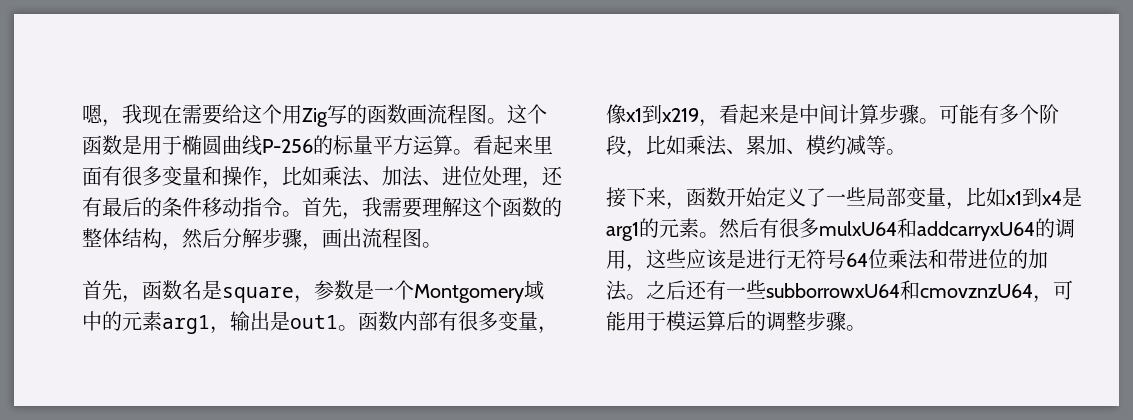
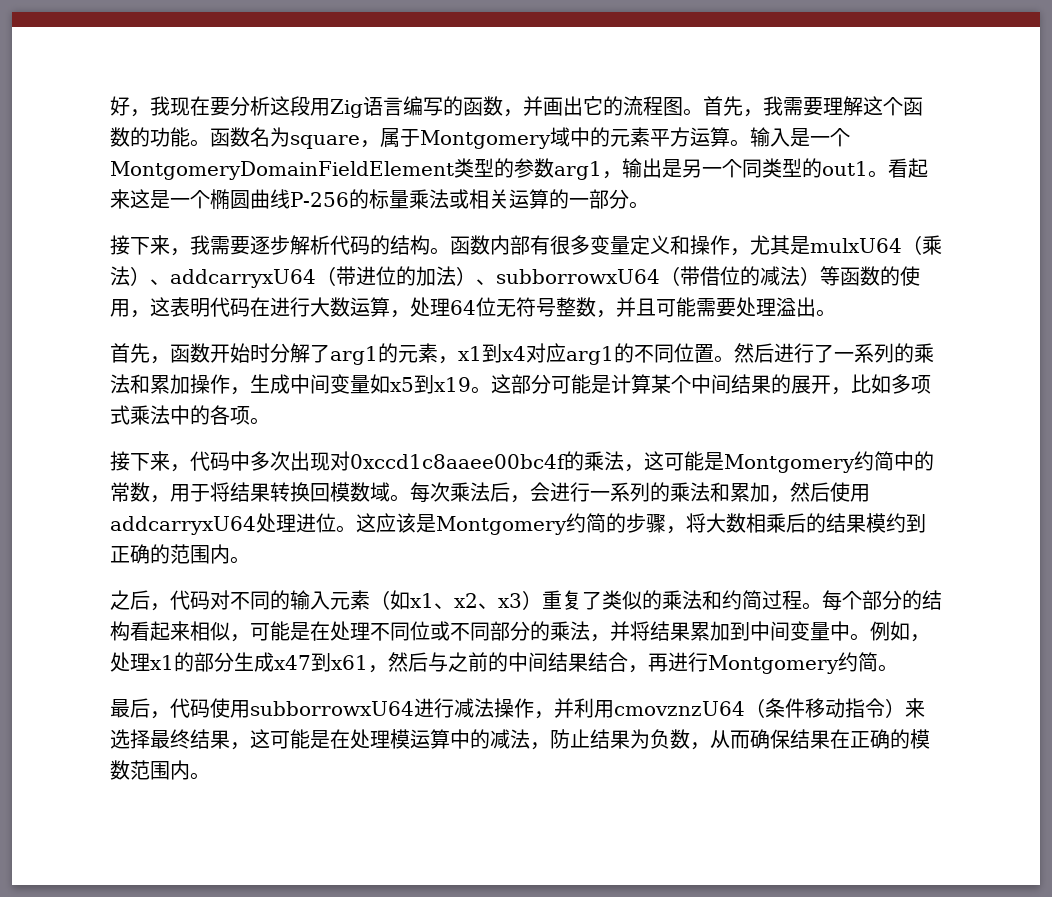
- 嗯，我现在需要给这个用Zig写的函数画流程图。这个函数是用于椭圆曲线P-256的标量平方运算。看起来里面有很多变量和操作，比如乘法、加法、进位处理，还有最后的条件移动指令。
+ 好，我现在要分析这段用Zig语言编写的函数，并画出它的流程图。
- 首先，我需要理解这个函数的整体结构，然后分解步骤，画出流程图。
- 首先，函数名是square，参数是一个Montgomery域中的元素arg1，输出是out1。
+ 首先，我需要理解这个函数的功能。函数名为square，属于Montgomery域中的元素平方运算。输入是一个MontgomeryDomainFieldElement类型的参数arg1，输出是另一个同类型的out1。看起来这是一个椭圆曲线P-256的标量乘法或相关运算的一部分。
+ 接下来，我需要逐步解析代码的结构。
- 函数内部有很多变量，像x1到x219，看起来是中间计算步骤。可能有多个阶段，比如乘法、累加、模约减等。
- 接下来，函数开始定义了一些局部变量，比如x1到x4是arg1的元素。然后有很多mulxU64和addcarryxU64的调用，这些应该是进行无符号64位乘法和带进位的加法。之后还有一些subborrowxU64和cmovznzU64，可能用于模运算后的调整步骤。
+ 函数内部有很多变量定义和操作，尤其是mulxU64（乘法）、addcarryxU64（带进位的加法）、subborrowxU64（带借位的减法）等函数的使用，这表明代码在进行大数运算，处理64位无符号整数，并且可能需要处理溢出。
+ 首先，函数开始时分解了arg1的元素，x1到x4对应arg1的不同位置。然后进行了一系列的乘法和累加操作，生成中间变量如x5到x19。这部分可能是计算某个中间结果的展开，比如多项式乘法中的各项。
+ 接下来，代码中多次出现对0xccd1c8aaee00bc4f的乘法，这可能是Montgomery约简中的常数，用于将结果转换回模数域。每次乘法后，会进行一系列的乘法和累加，然后使用addcarryxU64处理进位。这应该是Montgomery约简的步骤，将大数相乘后的结果模约到正确的范围内。
+ 之后，代码对不同的输入元素（如x1、x2、x3）重复了类似的乘法和约简过程。每个部分的结构看起来相似，可能是在处理不同位或不同部分的乘法，并将结果累加到中间变量中。例如，处理x1的部分生成x47到x61，然后与之前的中间结果结合，再进行Montgomery约简。
+ 最后，代码使用subborrowxU64进行减法操作，并利用cmovznzU64（条件移动指令）来选择最终结果，这可能是在处理模运算中的减法，防止结果为负数，从而确保结果在正确的模数范围内。

